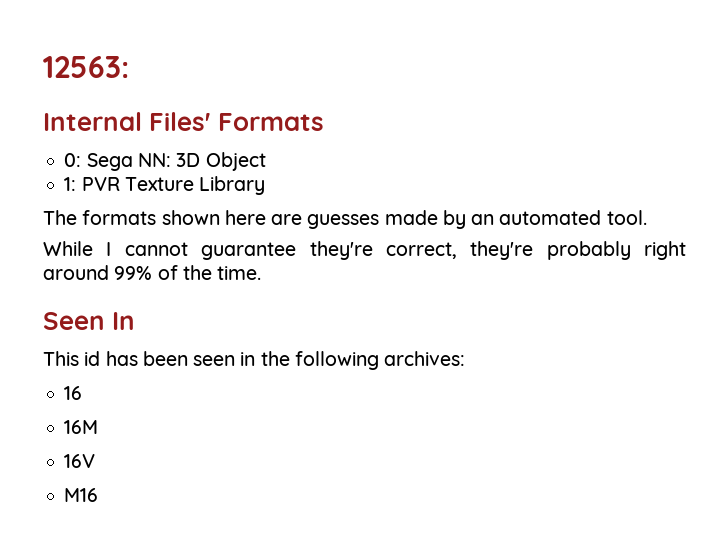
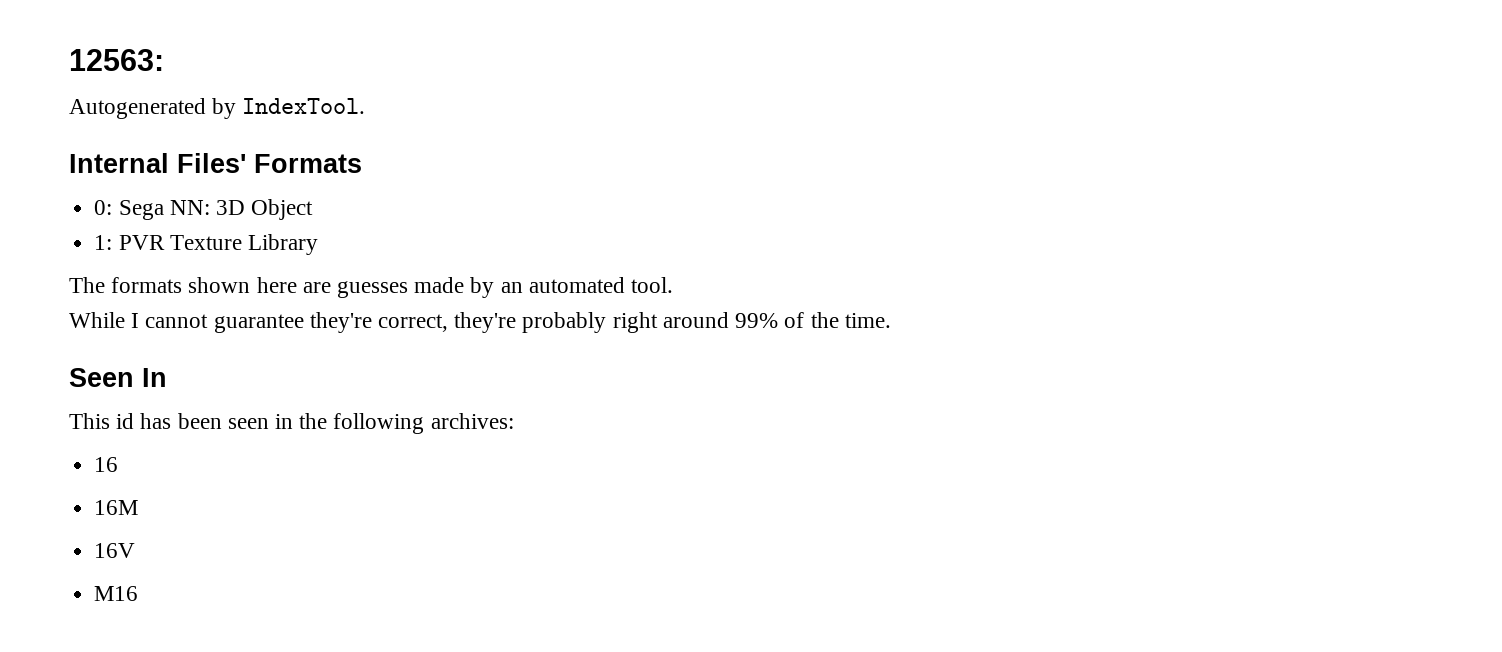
+ Autogenerated by IndexTool.

